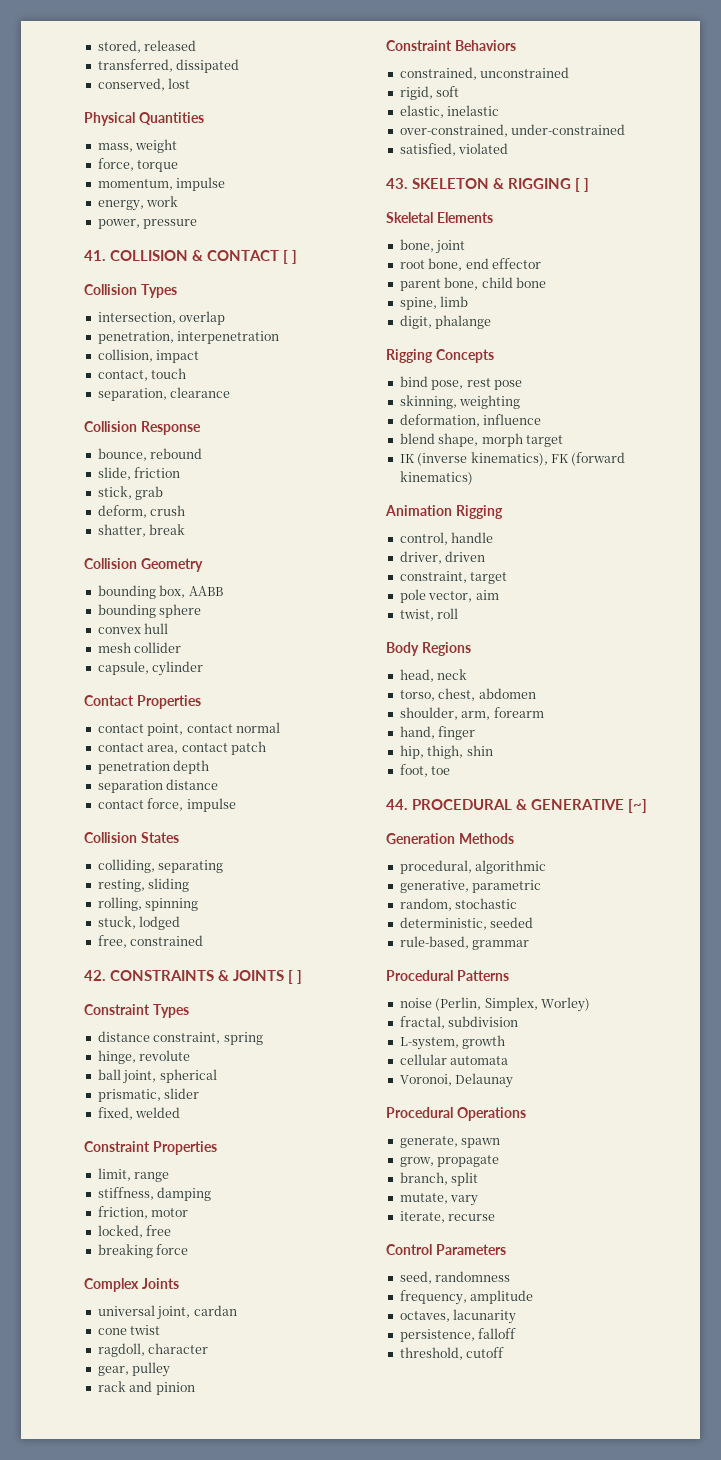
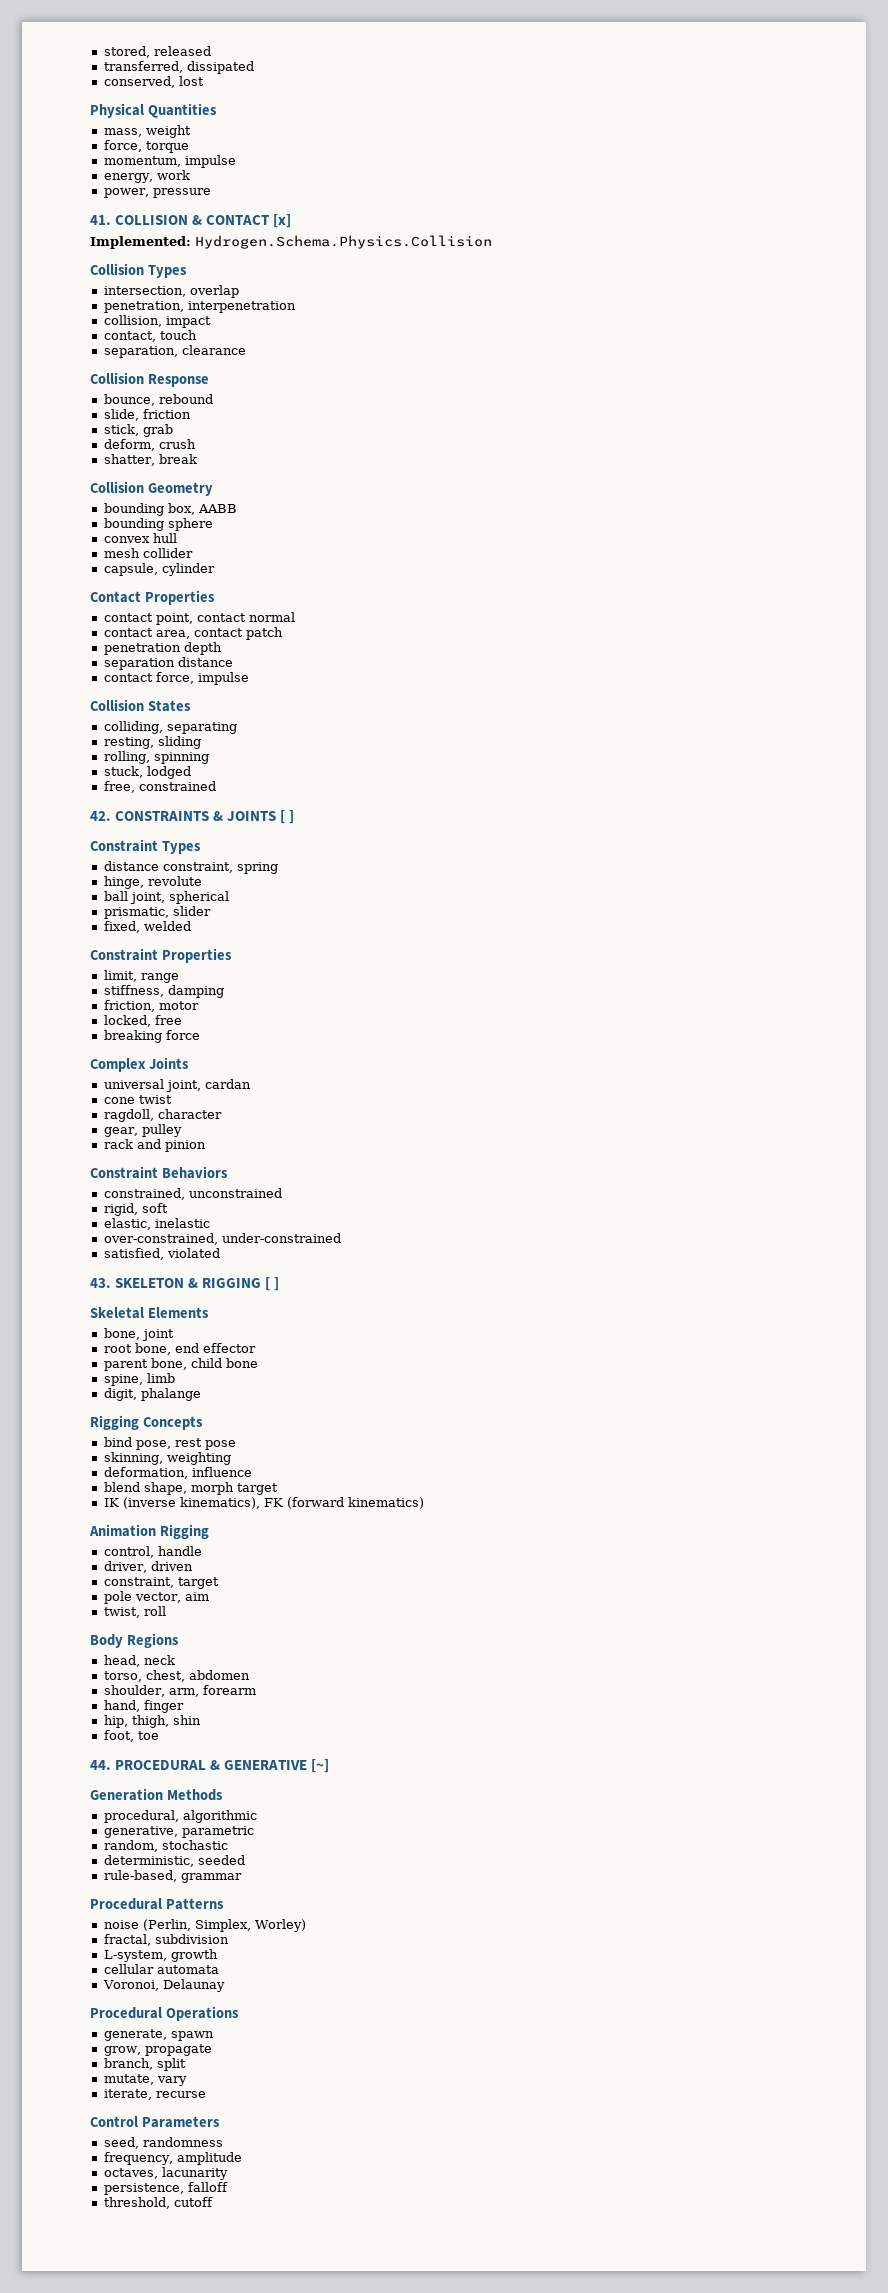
- 41. COLLISION & CONTACT [ ]
+ 41. COLLISION & CONTACT [x]
+ Implemented: Hydrogen.Schema.Physics.Collision

